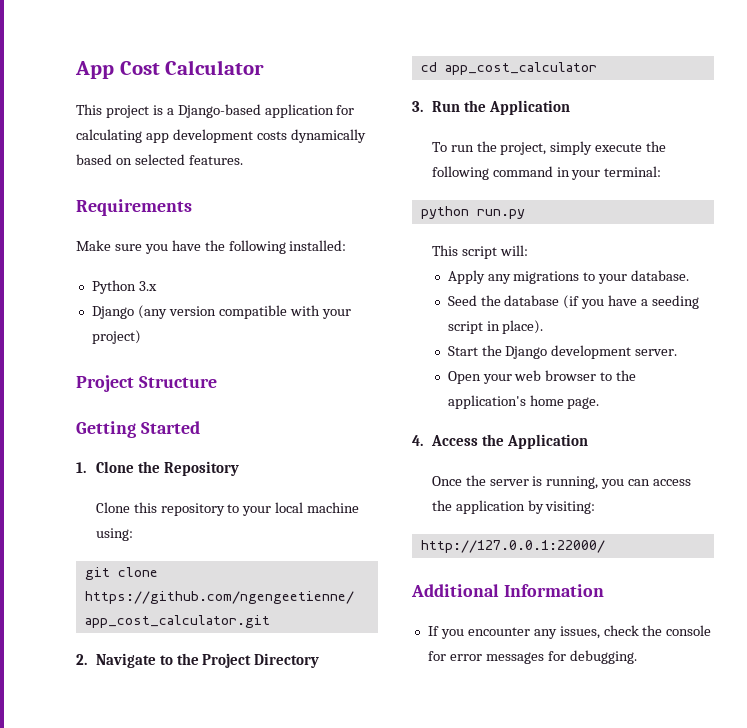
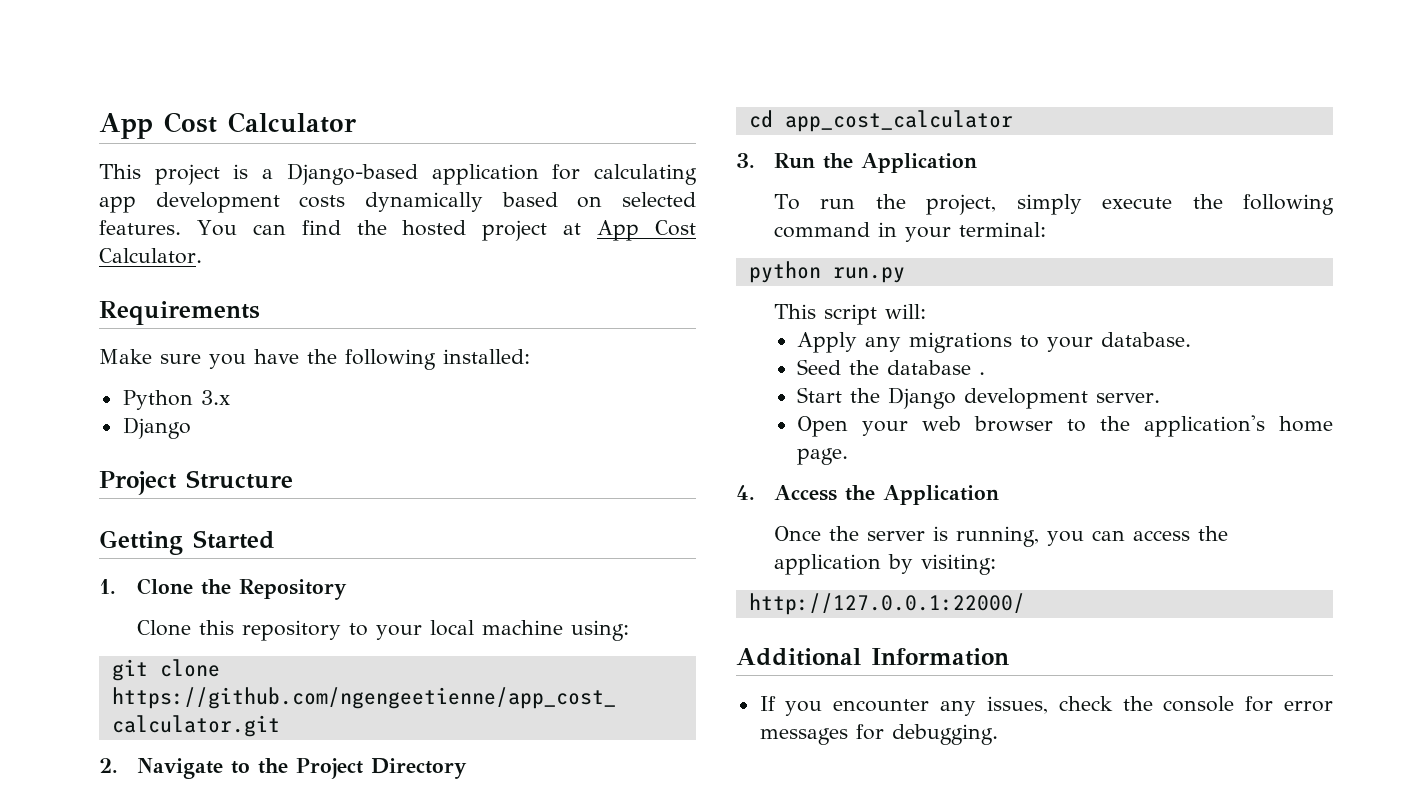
+ You can find the hosted project at App Cost Calculator.
  Python 3.x
- Django (any version compatible with your project)
+ Django
- Seed the database (if you have a seeding script in place).
+ Seed the database .

